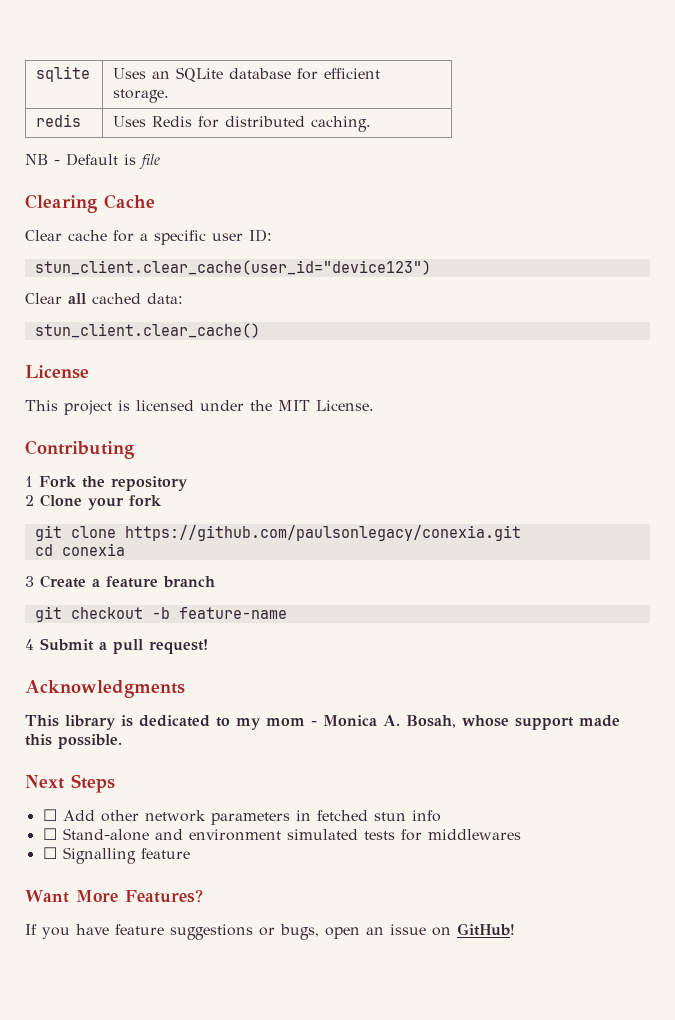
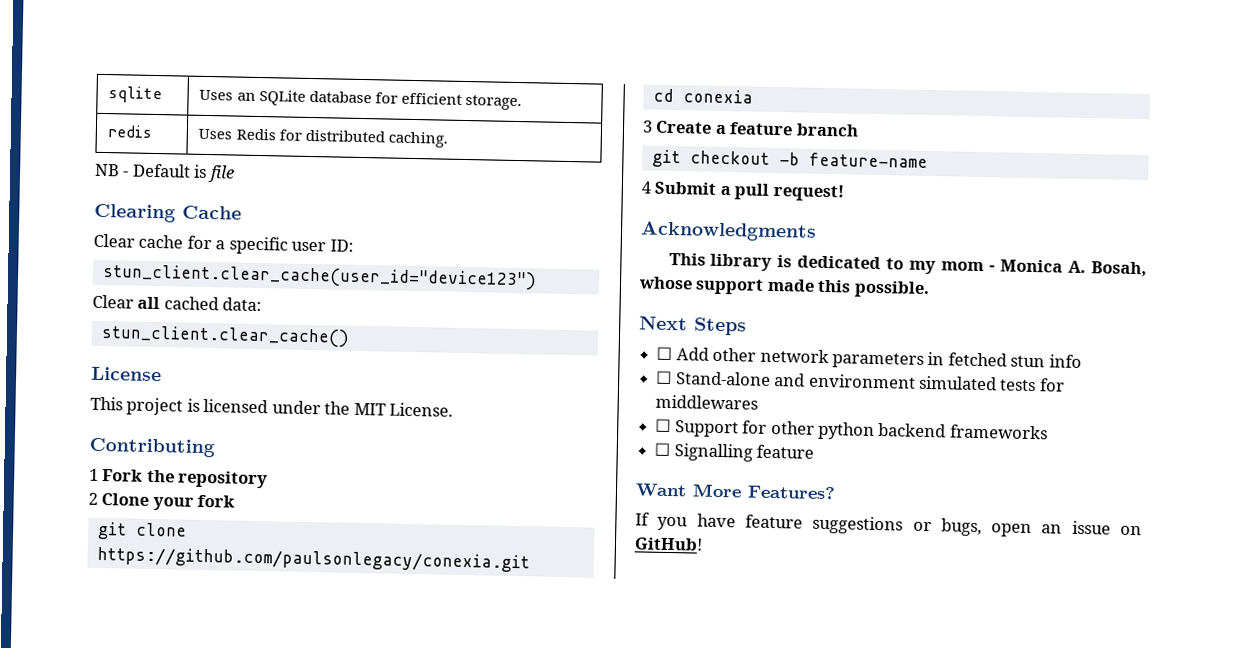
+ ☐ Support for other python backend frameworks

